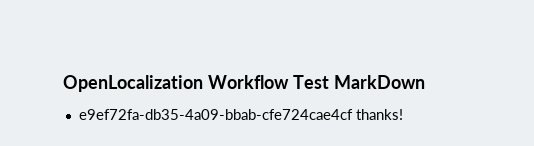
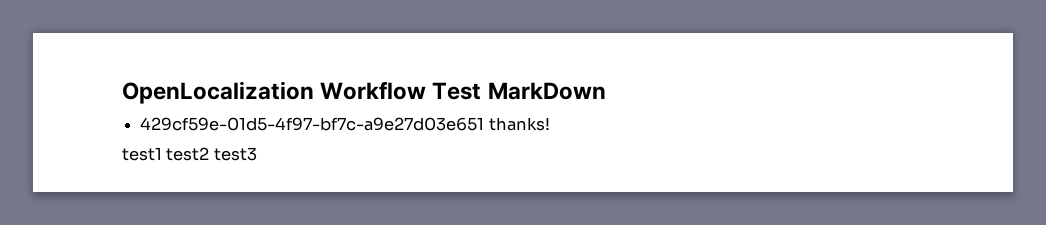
- e9ef72fa-db35-4a09-bbab-cfe724cae4cf thanks!
+ 429cf59e-01d5-4f97-bf7c-a9e27d03e651 thanks!
+ test1 test2 test3

